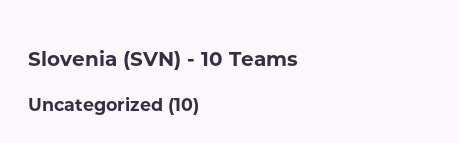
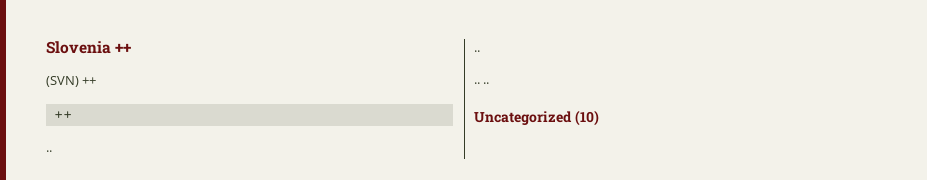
- Slovenia (SVN) - 10 Teams
+ Slovenia ++
+ (SVN) ++
+ ++
+ ..
+ ..
+ .. ..

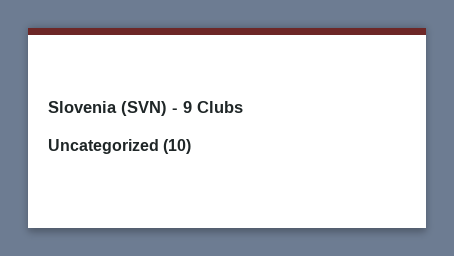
- Slovenia ++
- (SVN) ++
- ++
- ..
- ..
- .. ..
+ Slovenia (SVN) - 9 Clubs

